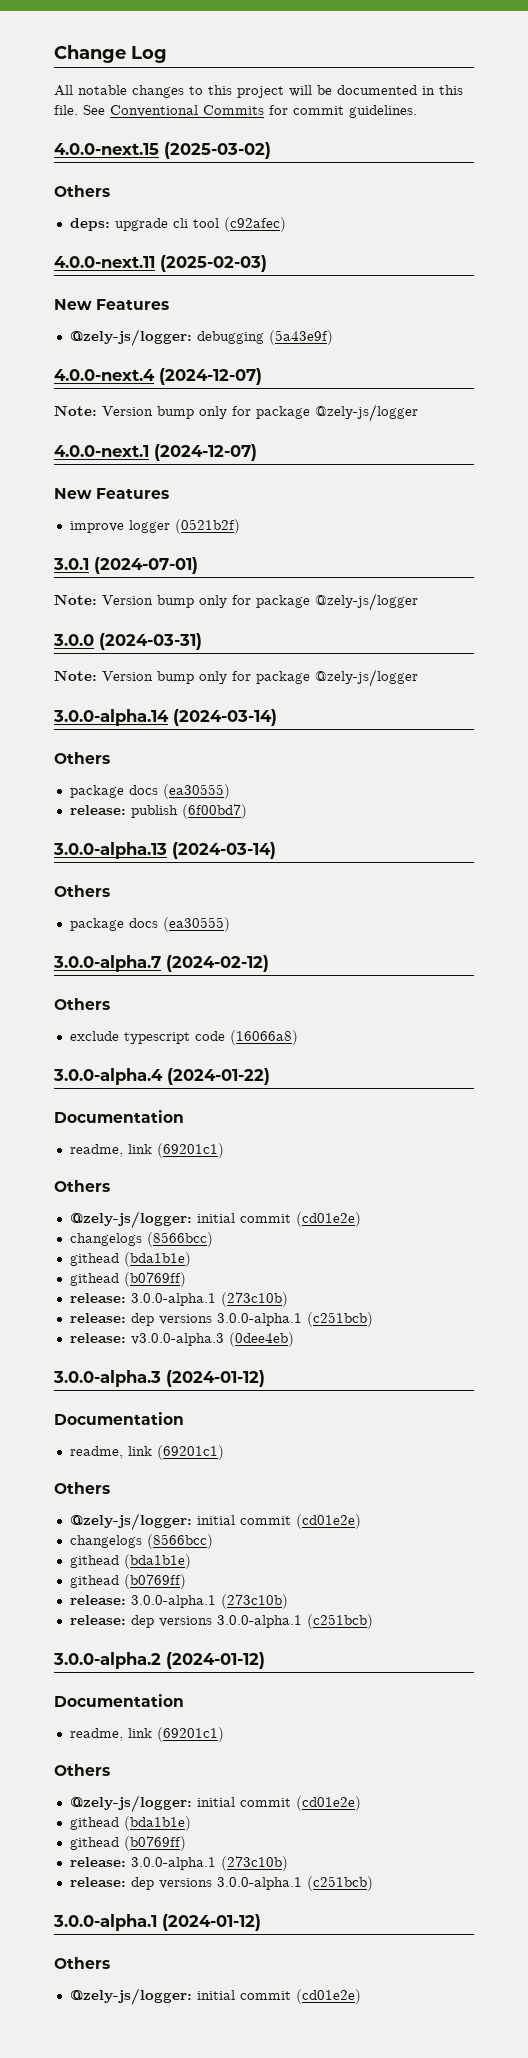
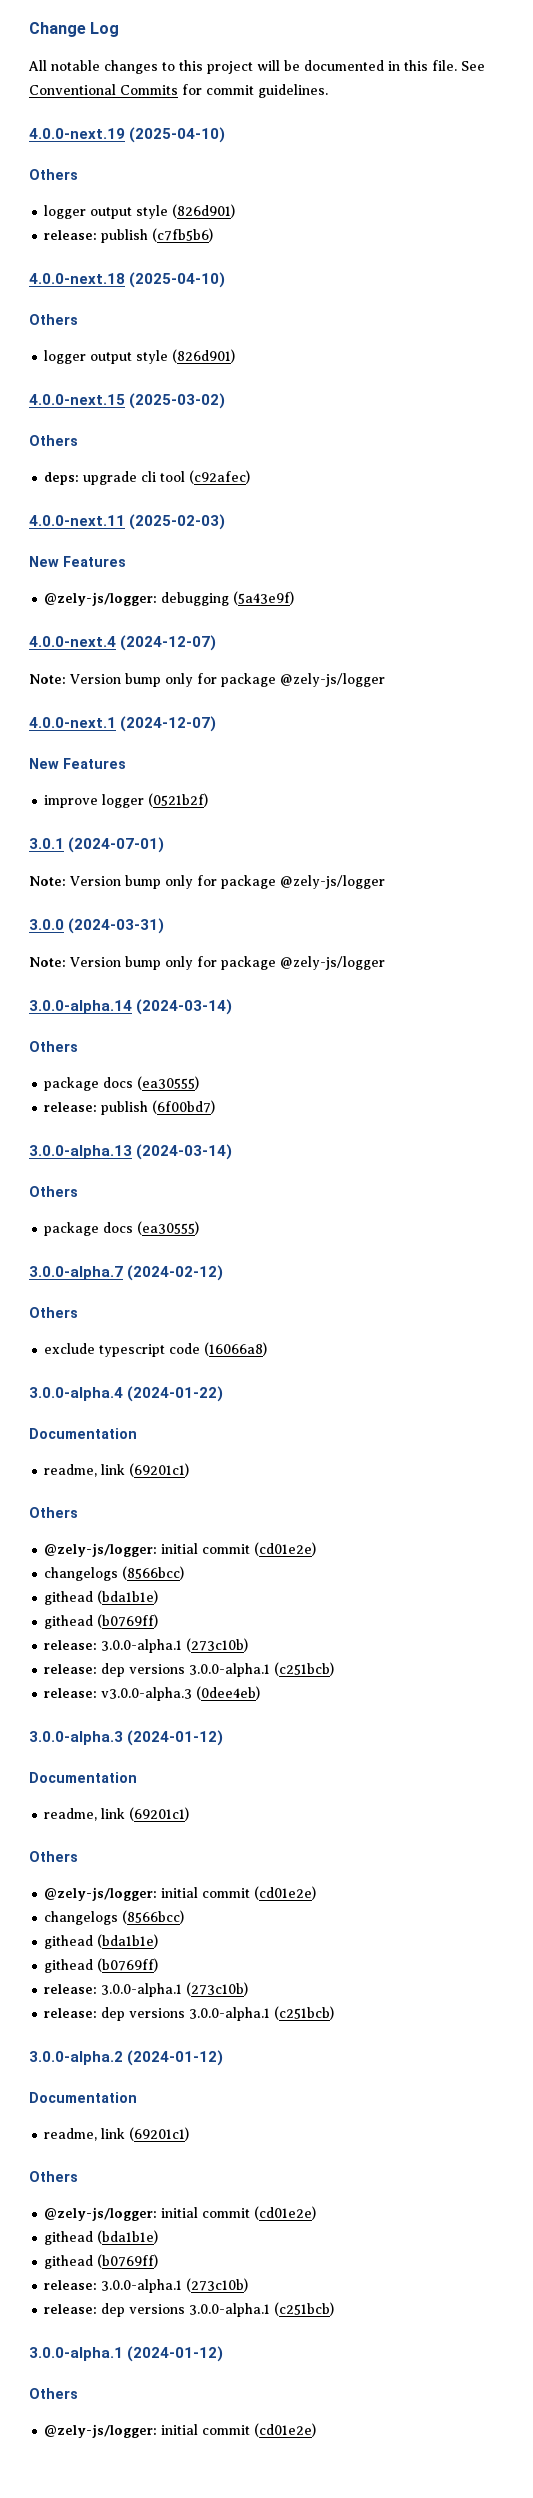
+ 4.0.0-next.19 (2025-04-10)
+ Others
+ logger output style (826d901)
+ release: publish (c7fb5b6)
+ 4.0.0-next.18 (2025-04-10)
+ Others
+ logger output style (826d901)

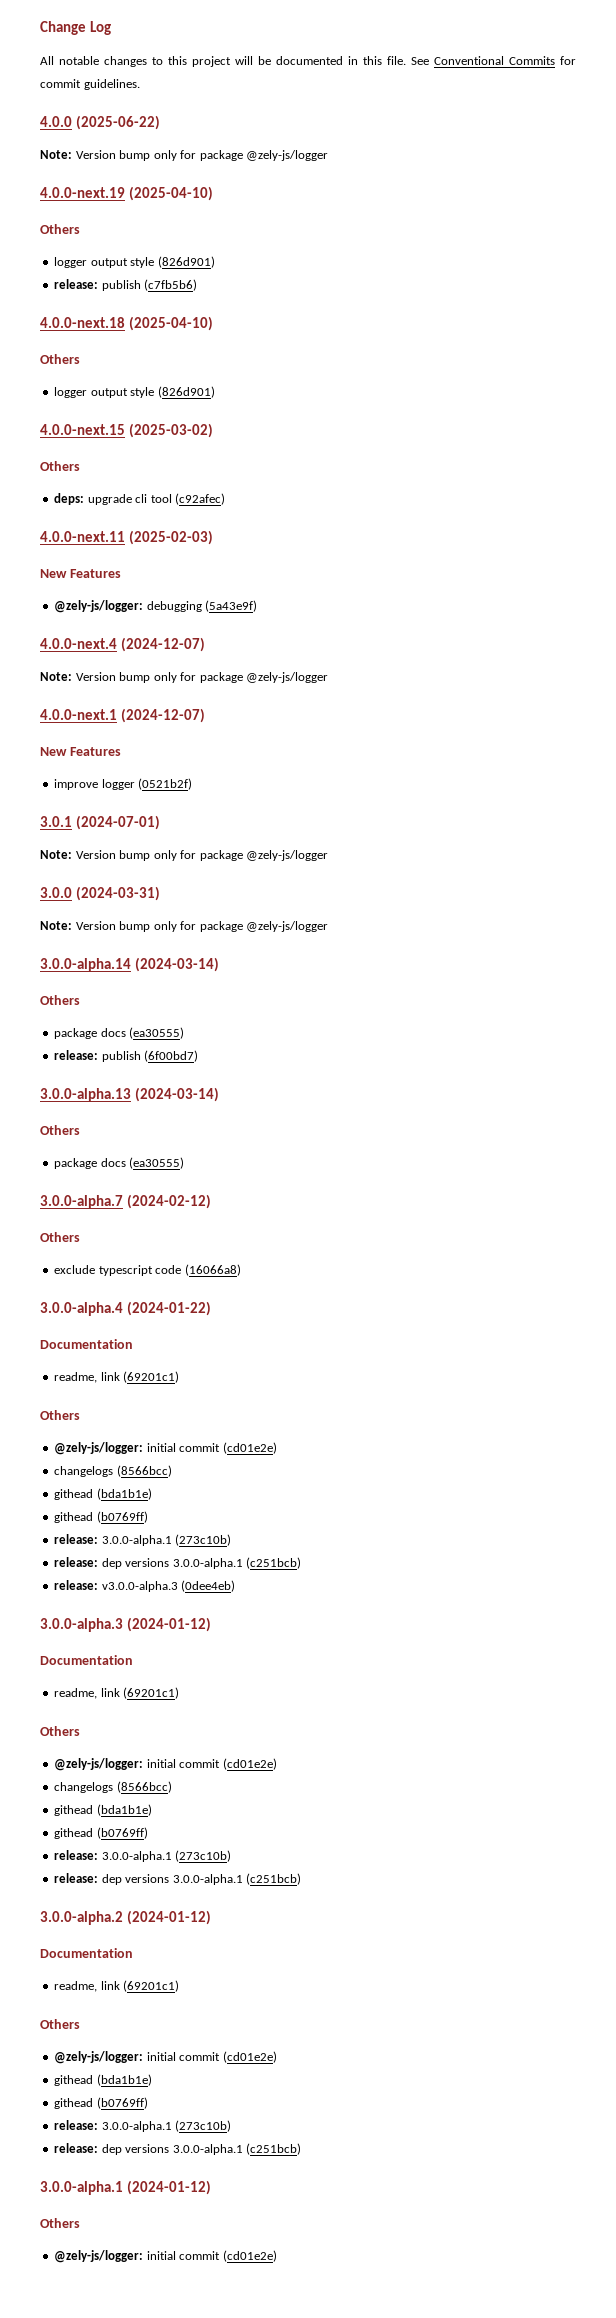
+ 4.0.0 (2025-06-22)
+ Note: Version bump only for package @zely-js/logger

